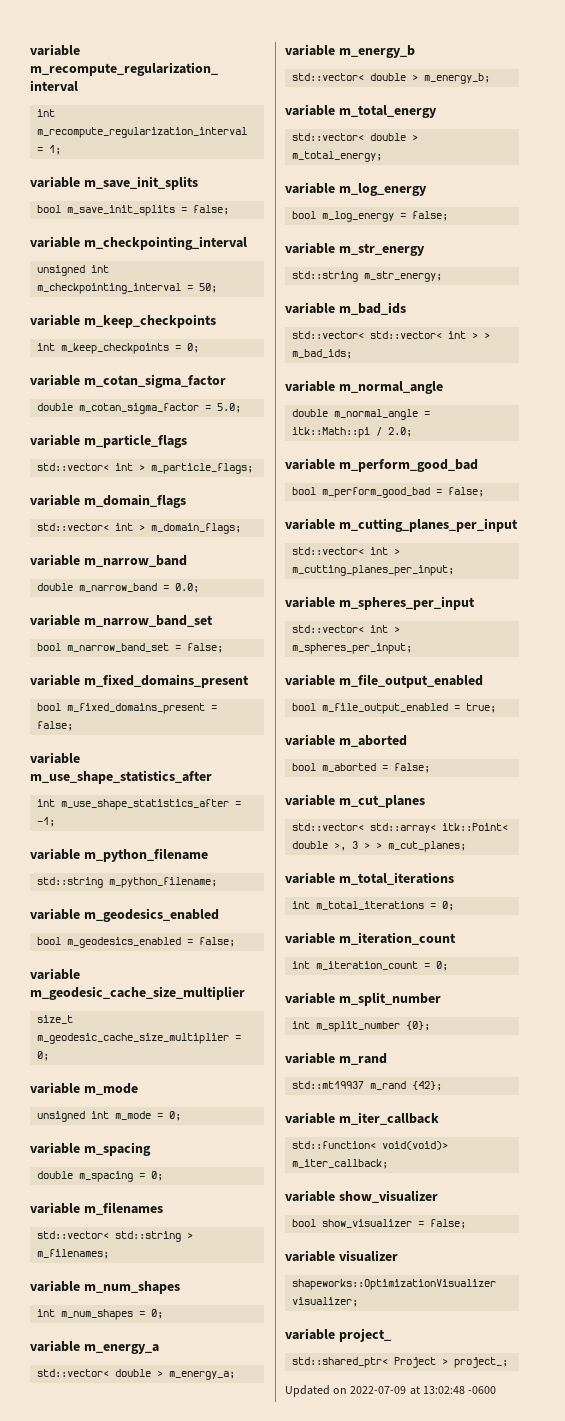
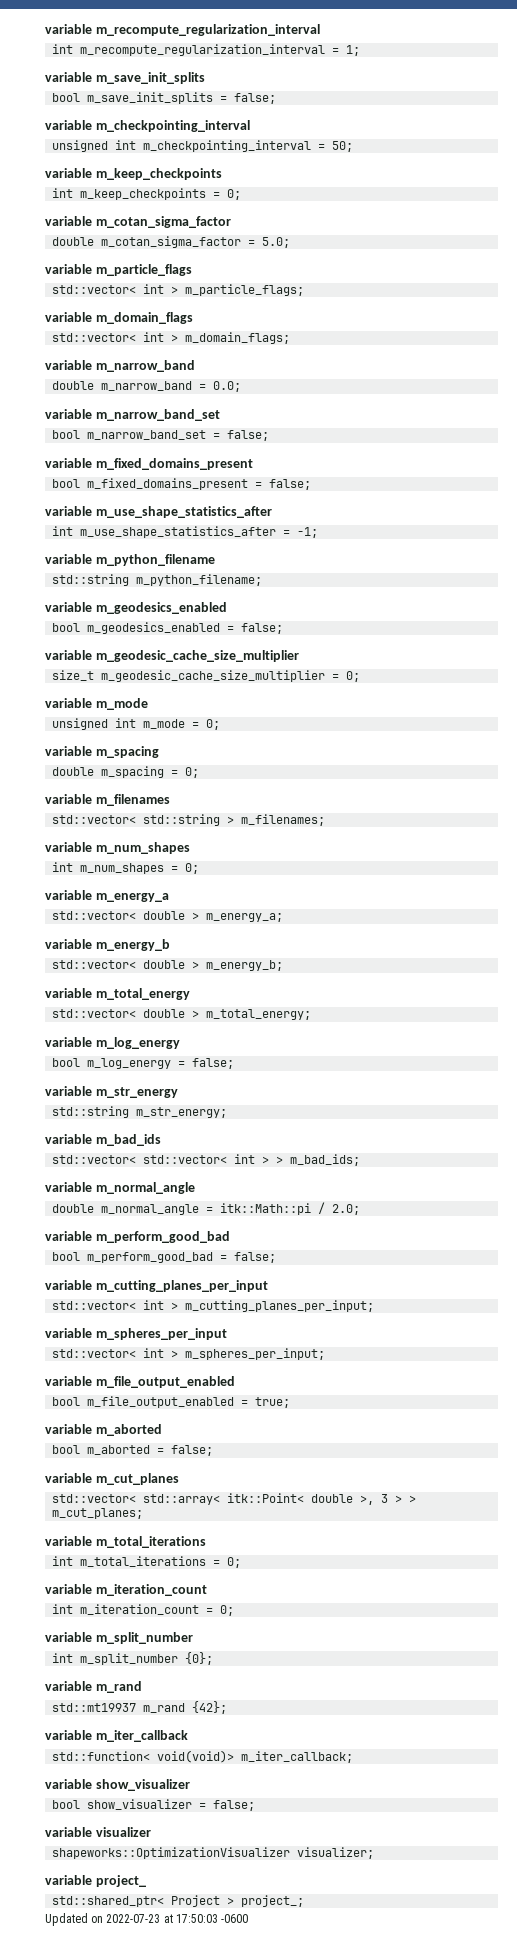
- Updated on 2022-07-09 at 13:02:48 -0600
+ Updated on 2022-07-23 at 17:50:03 -0600

